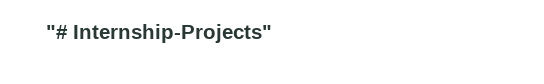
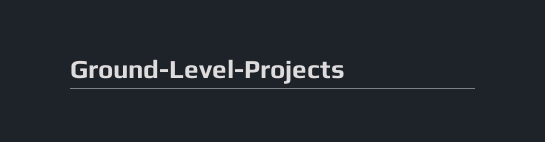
- "# Internship-Projects"
+ Ground-Level-Projects

